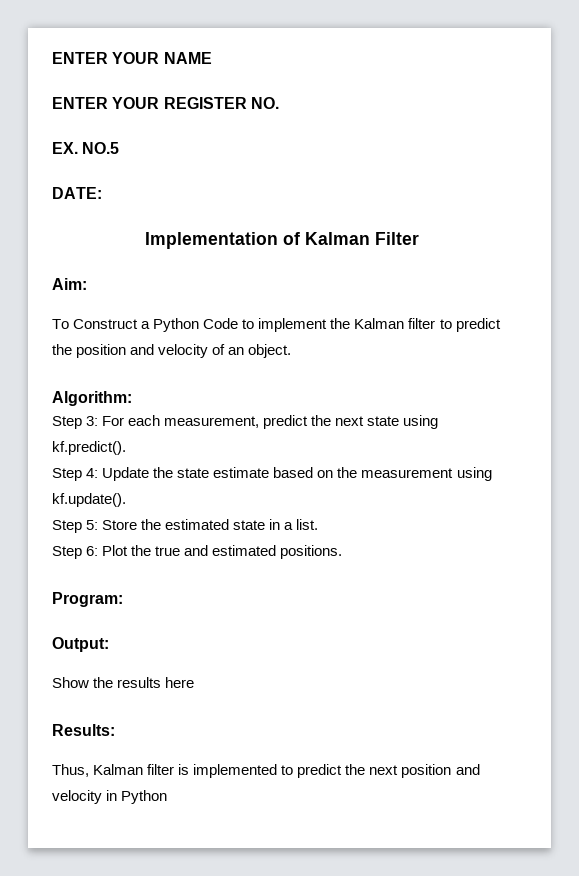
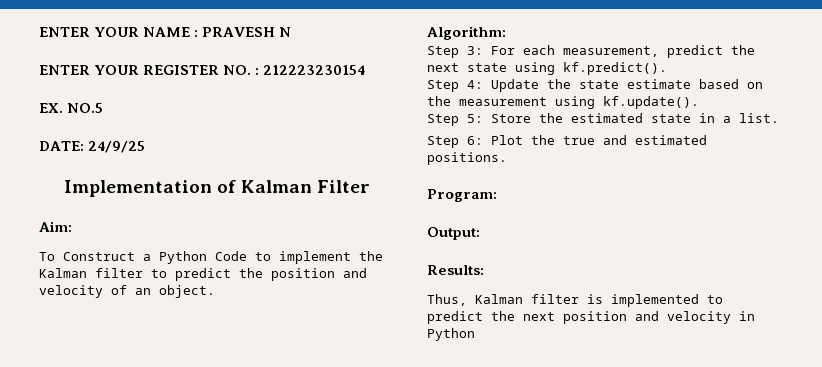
- ENTER YOUR NAME
+ ENTER YOUR NAME : PRAVESH N
- ENTER YOUR REGISTER NO.
+ ENTER YOUR REGISTER NO. : 212223230154
- DATE:
+ DATE: 24/9/25
- Show the results here

